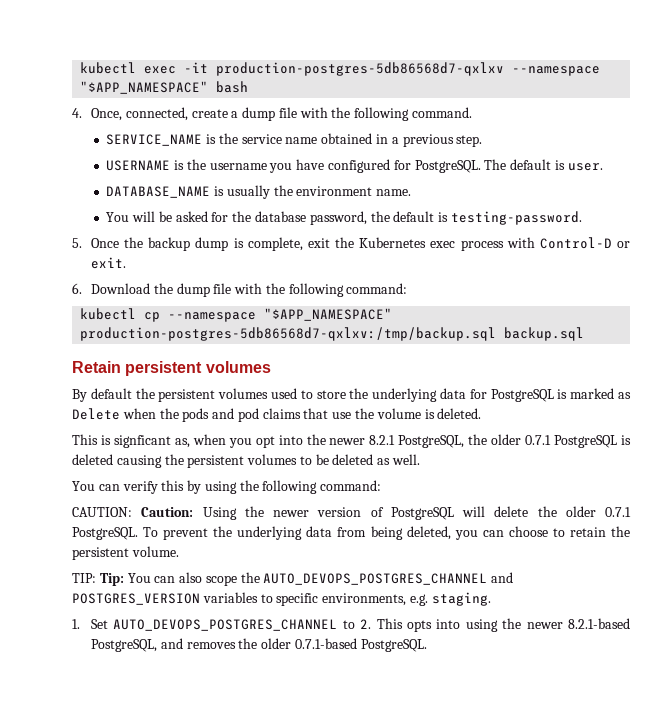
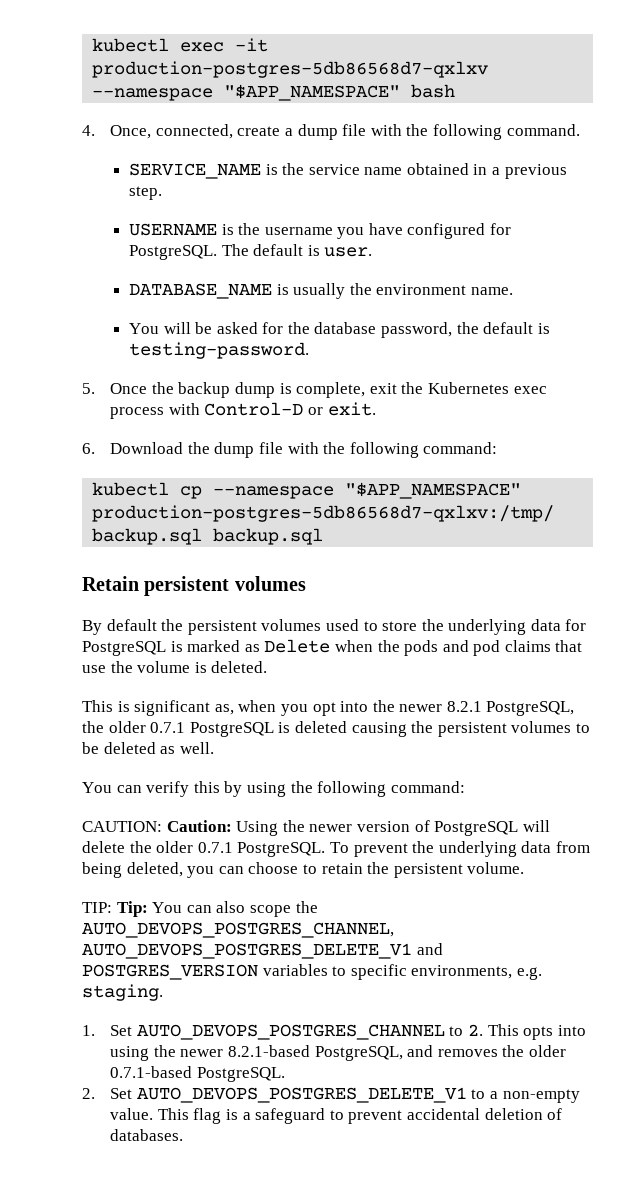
- This is signficant as, when you opt into the newer 8.2.1 PostgreSQL, the older 0.7.1 PostgreSQL is deleted causing the persistent volumes to be deleted as well.
+ This is significant as, when you opt into the newer 8.2.1 PostgreSQL, the older 0.7.1 PostgreSQL is deleted causing the persistent volumes to be deleted as well.
- TIP: Tip: You can also scope the AUTO_DEVOPS_POSTGRES_CHANNEL and POSTGRES_VERSION variables to specific environments, e.g. staging.
+ TIP: Tip: You can also scope the AUTO_DEVOPS_POSTGRES_CHANNEL, AUTO_DEVOPS_POSTGRES_DELETE_V1 and POSTGRES_VERSION variables to specific environments, e.g. staging.
+ 2. Set AUTO_DEVOPS_POSTGRES_DELETE_V1 to a non-empty value. This flag is a safeguard to prevent accidental deletion of databases.

